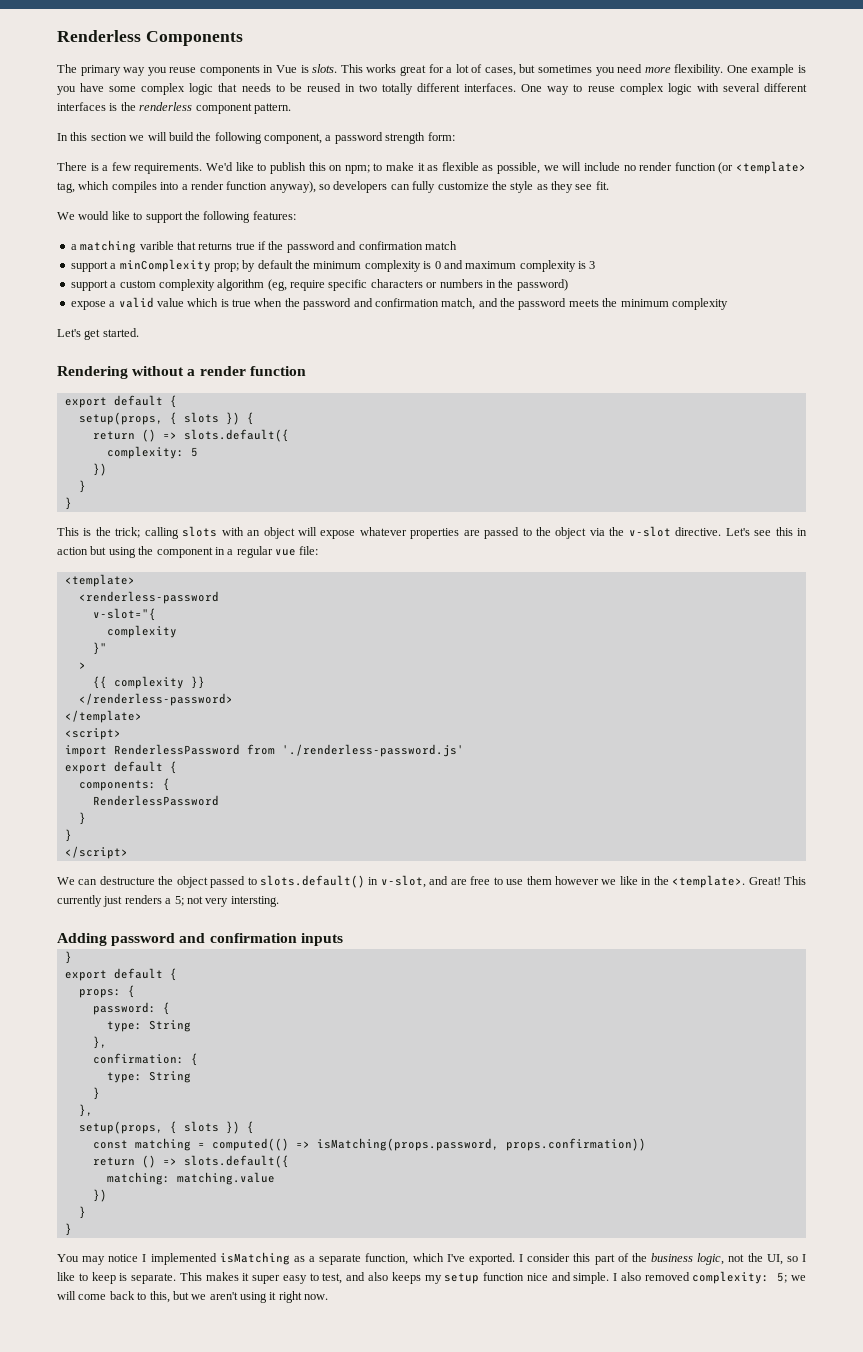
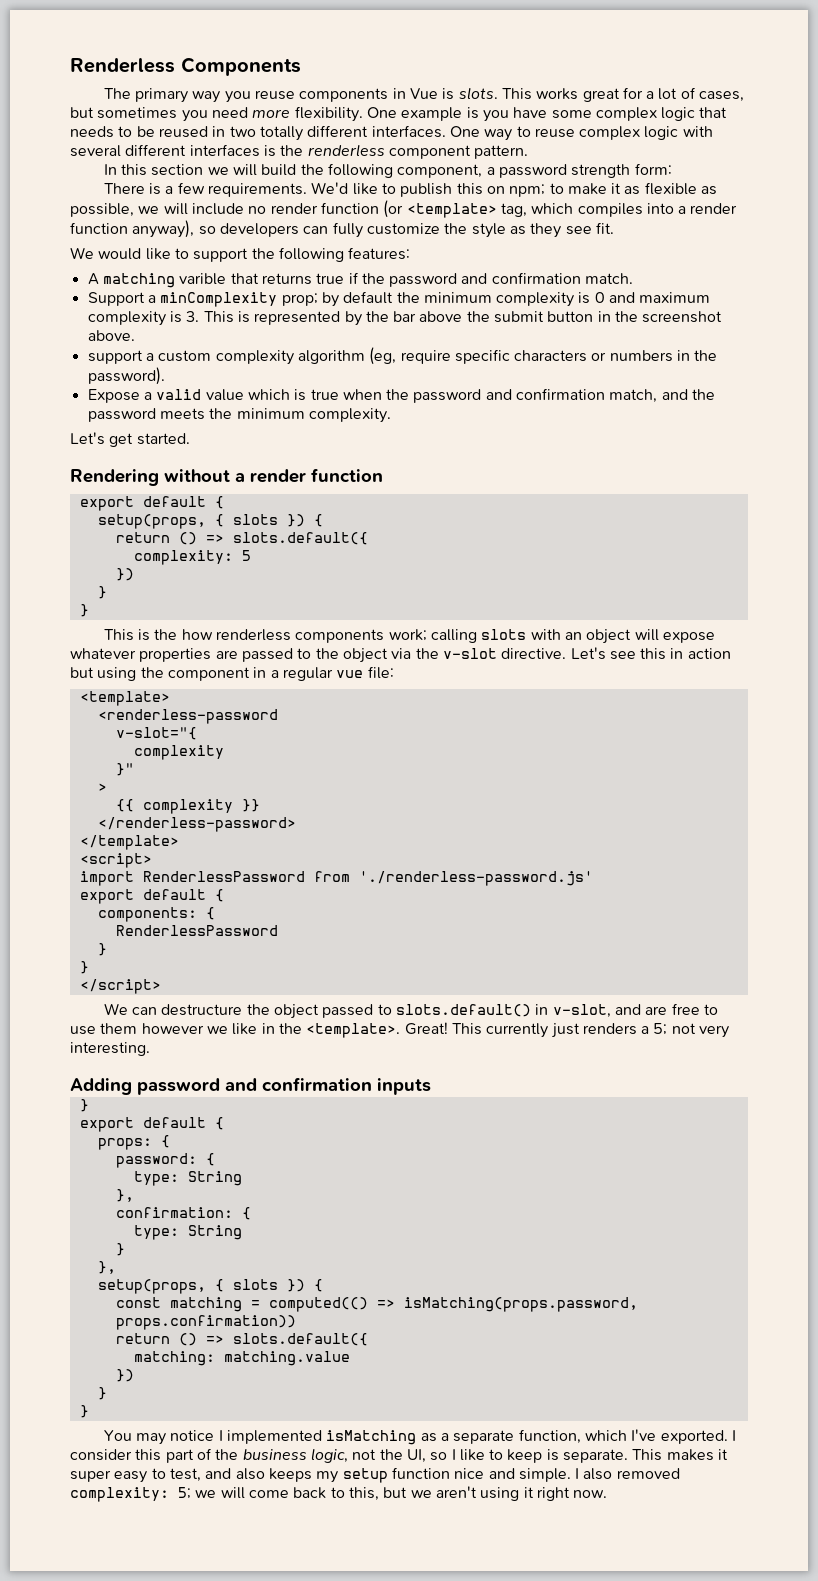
- a matching varible that returns true if the password and confirmation match
- support a minComplexity prop; by default the minimum complexity is 0 and maximum complexity is 3
+ A matching varible that returns true if the password and confirmation match.
+ Support a minComplexity prop; by default the minimum complexity is 0 and maximum complexity is 3. This is represented by the bar above the submit button in the screenshot above.
- support a custom complexity algorithm (eg, require specific characters or numbers in the password)
- expose a valid value which is true when the password and confirmation match, and the password meets the minimum complexity
+ support a custom complexity algorithm (eg, require specific characters or numbers in the password).
+ Expose a valid value which is true when the password and confirmation match, and the password meets the minimum complexity.
- This is the trick; calling slots with an object will expose whatever properties are passed to the object via the v-slot directive.
+ This is the how renderless components work; calling slots with an object will expose whatever properties are passed to the object via the v-slot directive.
- This currently just renders a 5; not very intersting.
+ This currently just renders a 5; not very interesting.

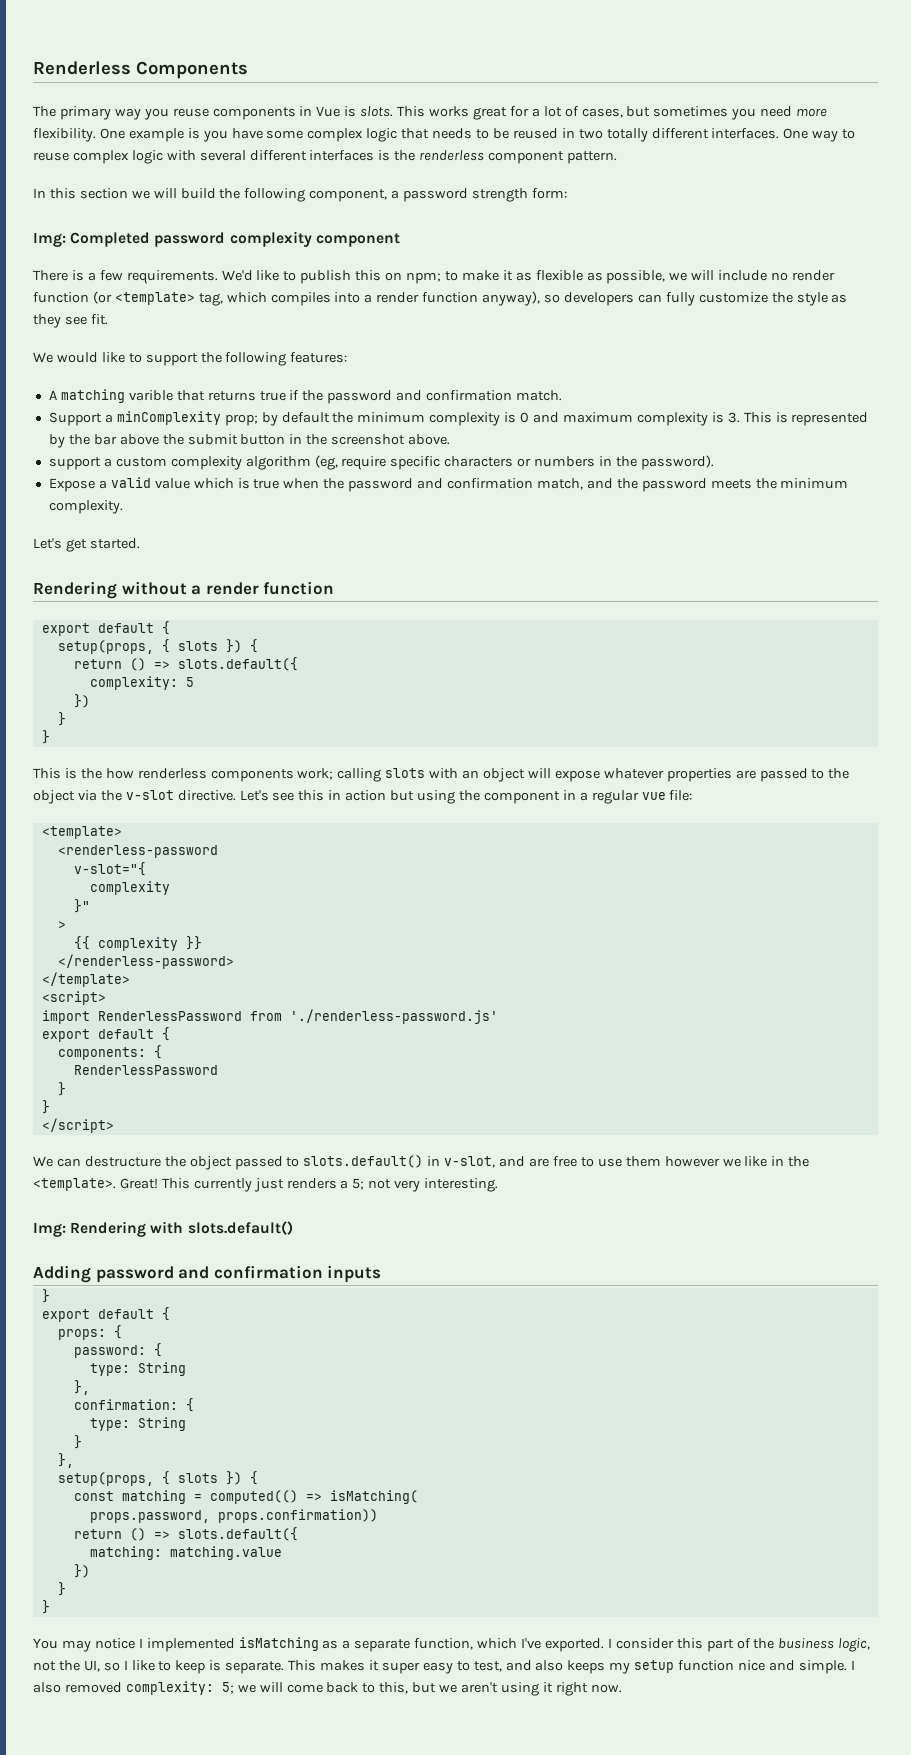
+ Img: Completed password complexity component
+ Img: Rendering with slots.default()
- const matching = computed(() => isMatching(props.password, props.confirmation))
+ const matching = computed(() => isMatching(
+ props.password, props.confirmation))

